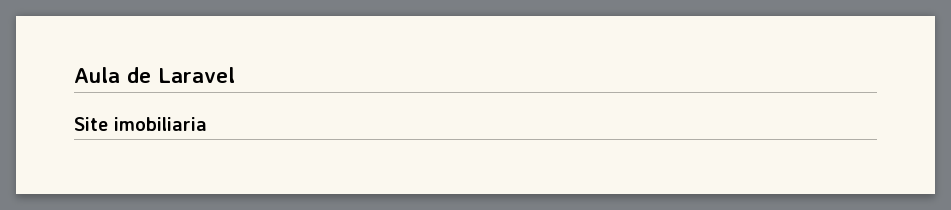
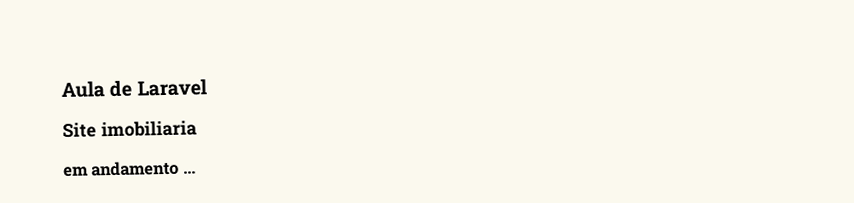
+ em andamento ...

